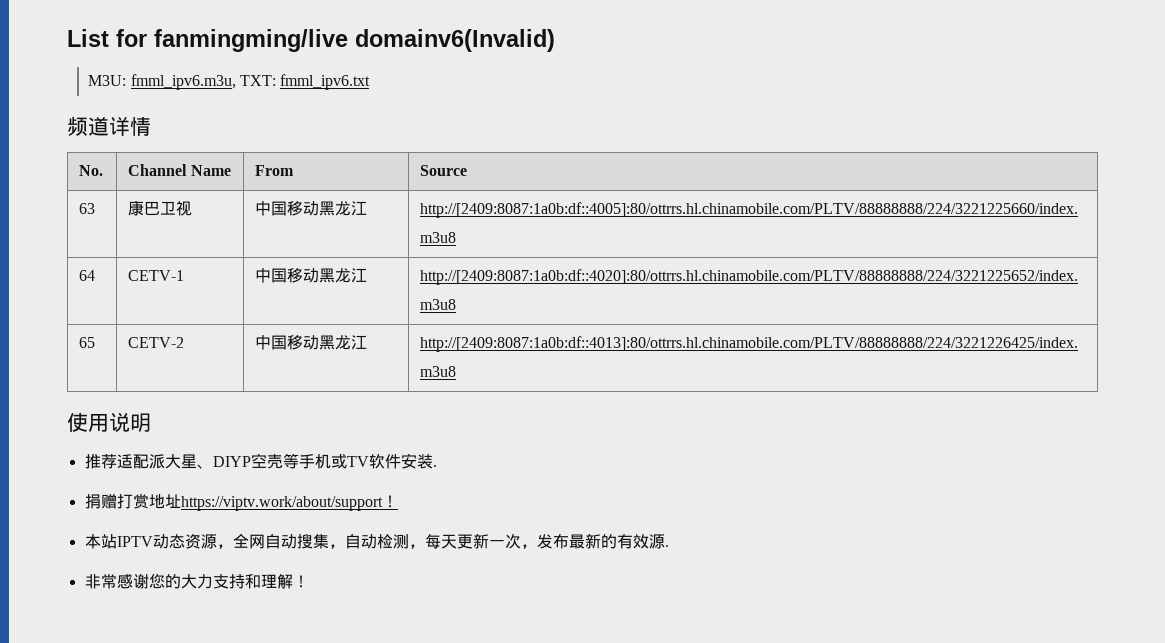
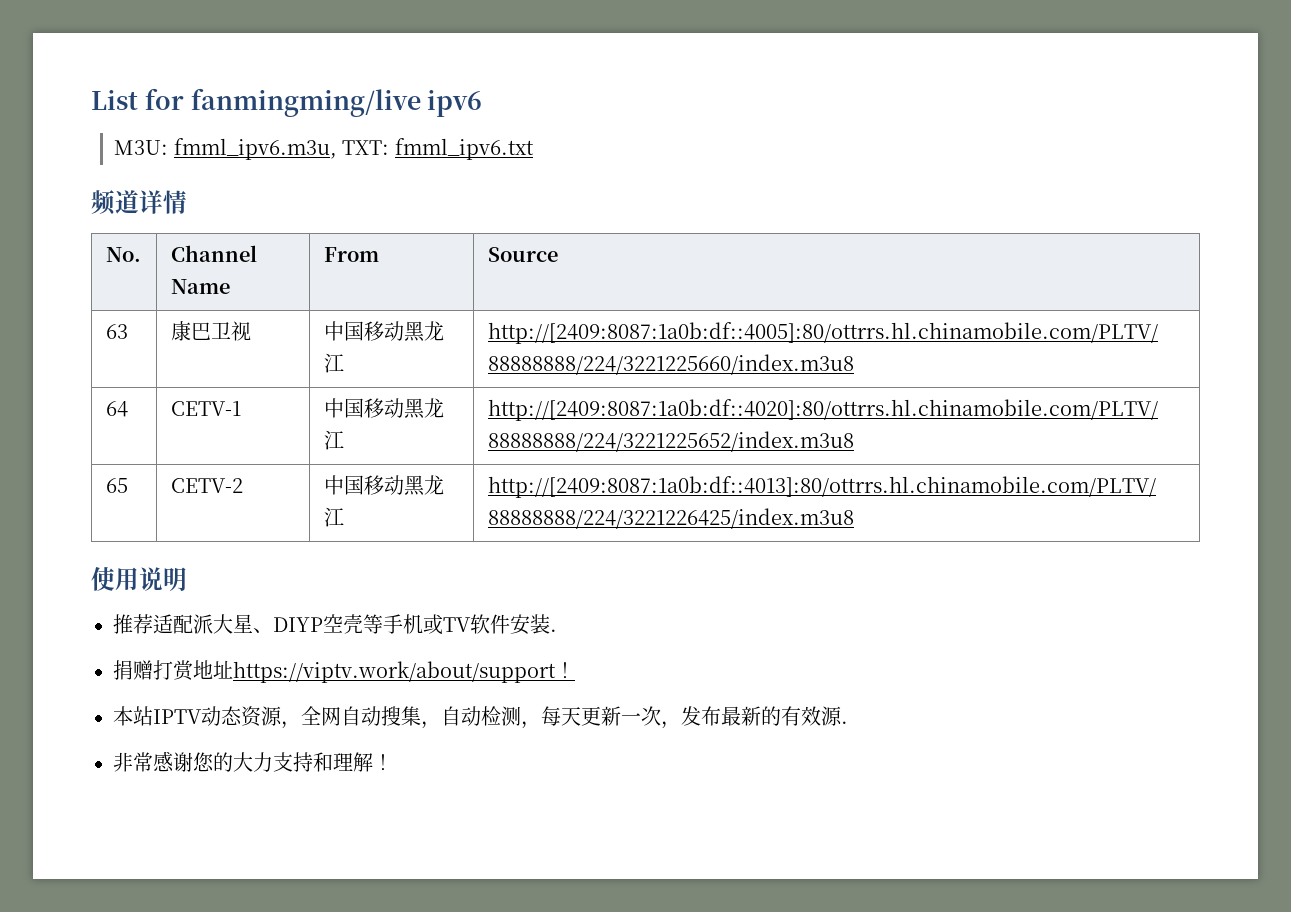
- List for fanmingming/live domainv6(Invalid)
+ List for fanmingming/live ipv6

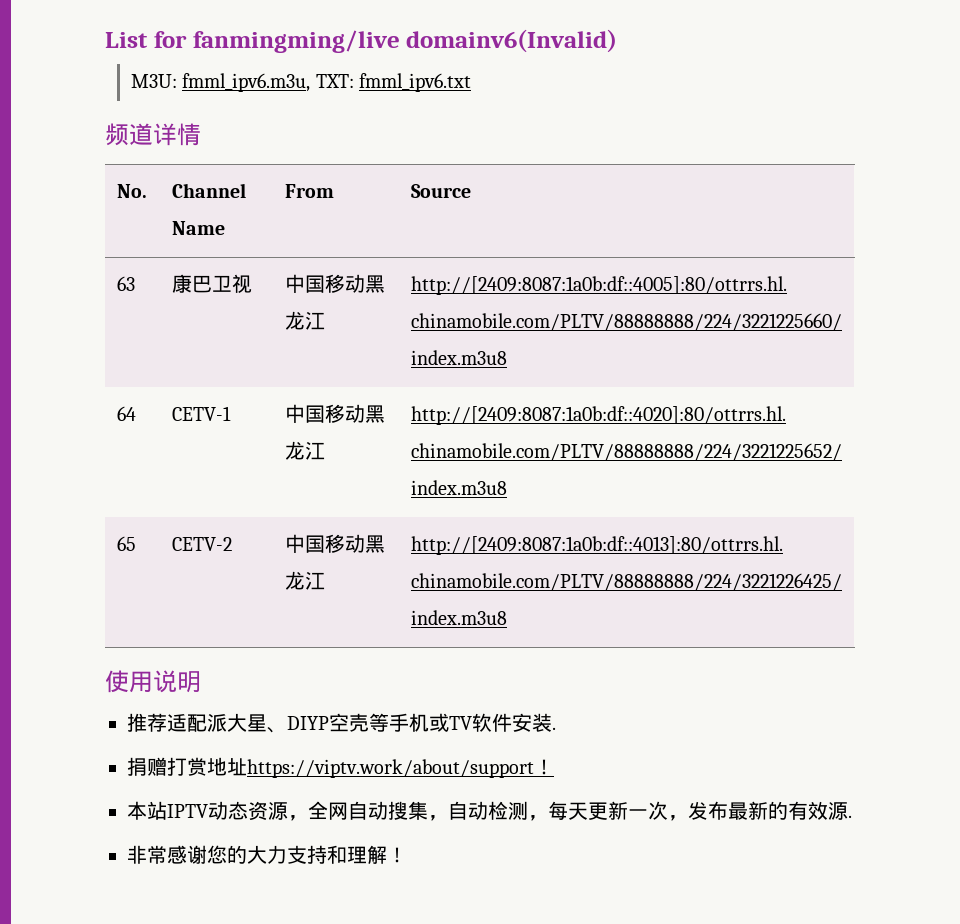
- List for fanmingming/live ipv6
+ List for fanmingming/live domainv6(Invalid)

